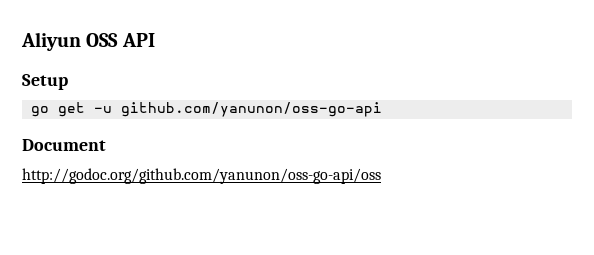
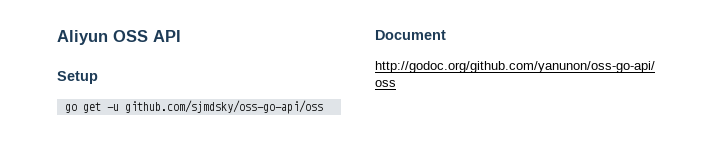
- go get -u github.com/yanunon/oss-go-api
+ go get -u github.com/sjmdsky/oss-go-api/oss

